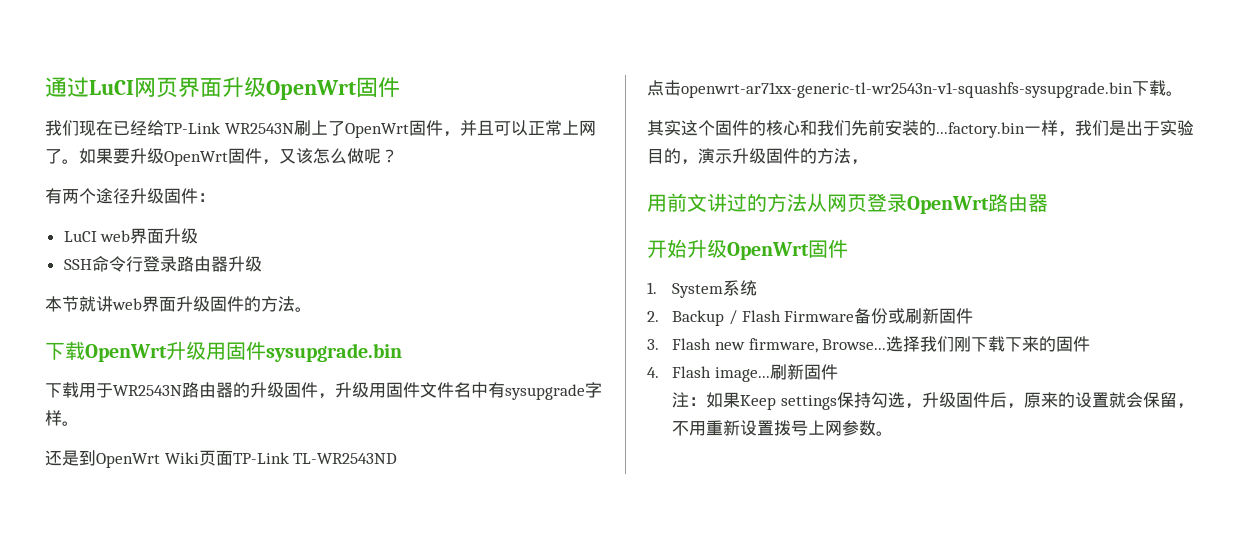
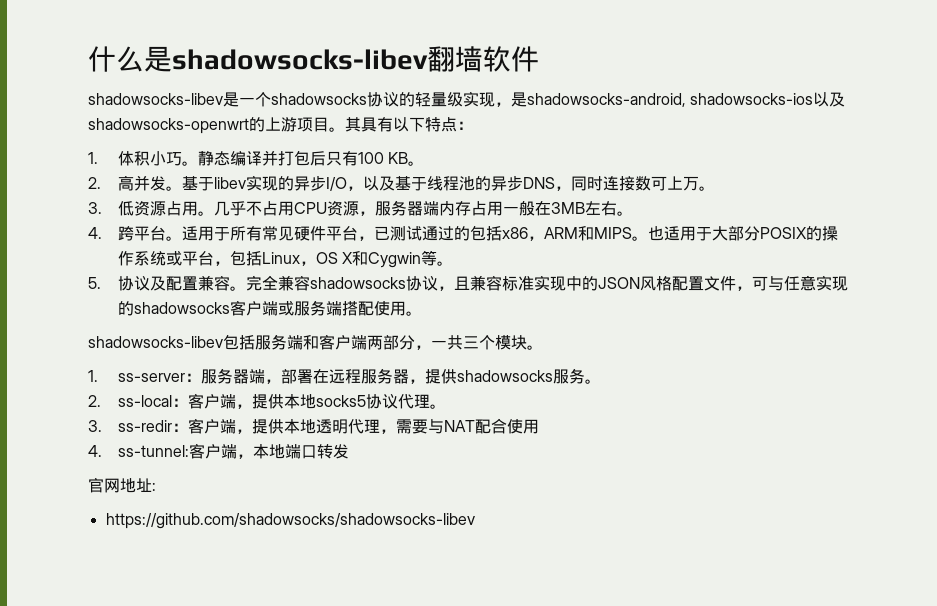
- 通过LuCI网页界面升级OpenWrt固件
- 我们现在已经给TP-Link WR2543N刷上了OpenWrt固件，并且可以正常上网了。如果要升级OpenWrt固件，又该怎么做呢？
- 有两个途径升级固件：
- LuCI web界面升级
- SSH命令行登录路由器升级
- 本节就讲web界面升级固件的方法。
- 下载OpenWrt升级用固件sysupgrade.bin
- 下载用于WR2543N路由器的升级固件，升级用固件文件名中有sysupgrade字样。
- 还是到OpenWrt Wiki页面TP-Link TL-WR2543ND
- 点击openwrt-ar71xx-generic-tl-wr2543n-v1-squashfs-sysupgrade.bin下载。
- 其实这个固件的核心和我们先前安装的...factory.bin一样，我们是出于实验目的，演示升级固件的方法，
- 用前文讲过的方法从网页登录OpenWrt路由器
- 开始升级OpenWrt固件
- 1. System系统
- 2. Backup / Flash Firmware备份或刷新固件
- 3. Flash new firmware, Browse...选择我们刚下载下来的固件
- 4. Flash image...刷新固件
- 注：如果Keep settings保持勾选，升级固件后，原来的设置就会保留，不用重新设置拨号上网参数。
+ 什么是shadowsocks-libev翻墙软件
+ shadowsocks-libev是一个shadowsocks协议的轻量级实现，是shadowsocks-android, shadowsocks-ios以及shadowsocks-openwrt的上游项目。其具有以下特点：
+ 1.体积小巧。静态编译并打包后只有100 KB。
+ 2.高并发。基于libev实现的异步I/O，以及基于线程池的异步DNS，同时连接数可上万。
+ 3.低资源占用。几乎不占用CPU资源，服务器端内存占用一般在3MB左右。
+ 4.跨平台。适用于所有常见硬件平台，已测试通过的包括x86，ARM和MIPS。也适用于大部分POSIX的操作系统或平台，包括Linux，OS X和Cygwin等。
+ 5.协议及配置兼容。完全兼容shadowsocks协议，且兼容标准实现中的JSON风格配置文件，可与任意实现的shadowsocks客户端或服务端搭配使用。
+ shadowsocks-libev包括服务端和客户端两部分，一共三个模块。
+ 1. ss-server：服务器端，部署在远程服务器，提供shadowsocks服务。
+ 2. ss-local：客户端，提供本地socks5协议代理。
+ 3. ss-redir：客户端，提供本地透明代理，需要与NAT配合使用
+ 4. ss-tunnel:客户端，本地端口转发
+ 官网地址:
+ https://github.com/shadowsocks/shadowsocks-libev

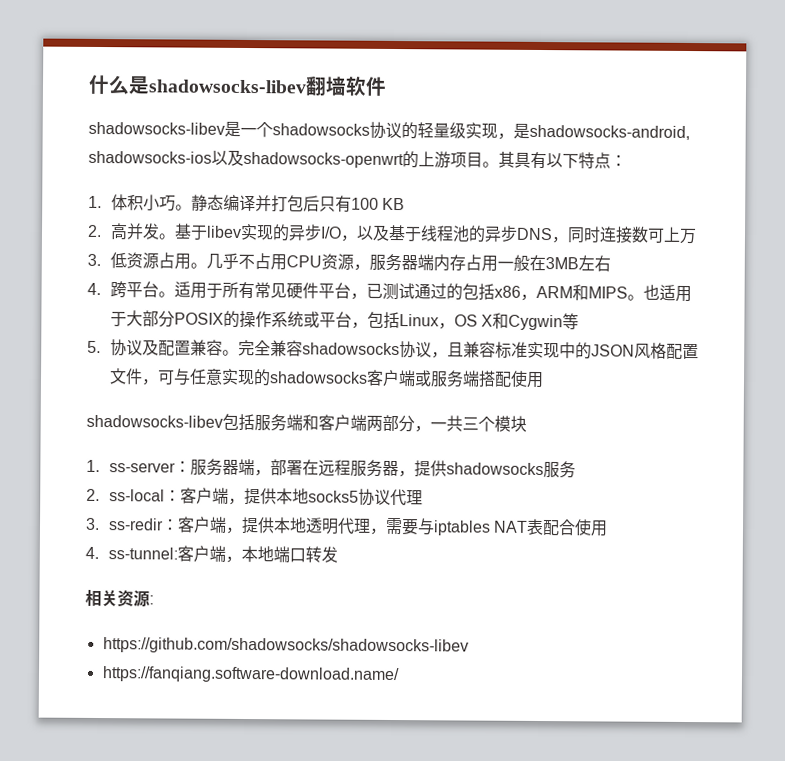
- 静态编译并打包后只有100 KB。
+ 静态编译并打包后只有100 KB
- 基于libev实现的异步I/O，以及基于线程池的异步DNS，同时连接数可上万。
+ 基于libev实现的异步I/O，以及基于线程池的异步DNS，同时连接数可上万
- 几乎不占用CPU资源，服务器端内存占用一般在3MB左右。
+ 几乎不占用CPU资源，服务器端内存占用一般在3MB左右
- 也适用于大部分POSIX的操作系统或平台，包括Linux，OS X和Cygwin等。
+ 也适用于大部分POSIX的操作系统或平台，包括Linux，OS X和Cygwin等
- 完全兼容shadowsocks协议，且兼容标准实现中的JSON风格配置文件，可与任意实现的shadowsocks客户端或服务端搭配使用。
+ 完全兼容shadowsocks协议，且兼容标准实现中的JSON风格配置文件，可与任意实现的shadowsocks客户端或服务端搭配使用
- shadowsocks-libev包括服务端和客户端两部分，一共三个模块。
+ shadowsocks-libev包括服务端和客户端两部分，一共三个模块
- 1. ss-server：服务器端，部署在远程服务器，提供shadowsocks服务。
+ 1. ss-server：服务器端，部署在远程服务器，提供shadowsocks服务
- 2. ss-local：客户端，提供本地socks5协议代理。
+ 2. ss-local：客户端，提供本地socks5协议代理
- 3. ss-redir：客户端，提供本地透明代理，需要与NAT配合使用
+ 3. ss-redir：客户端，提供本地透明代理，需要与iptables NAT表配合使用
- 官网地址:
+ 相关资源:
+ https://fanqiang.software-download.name/

